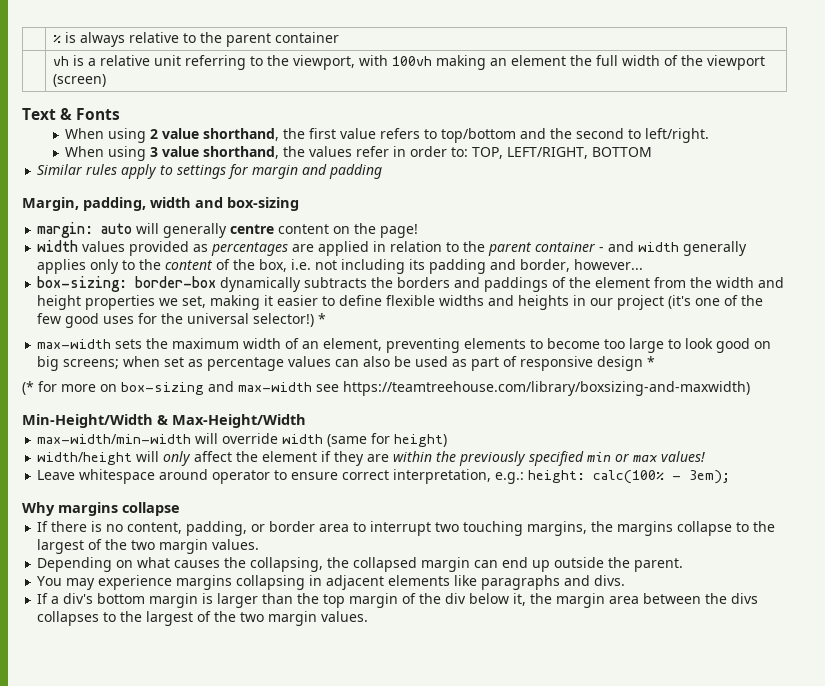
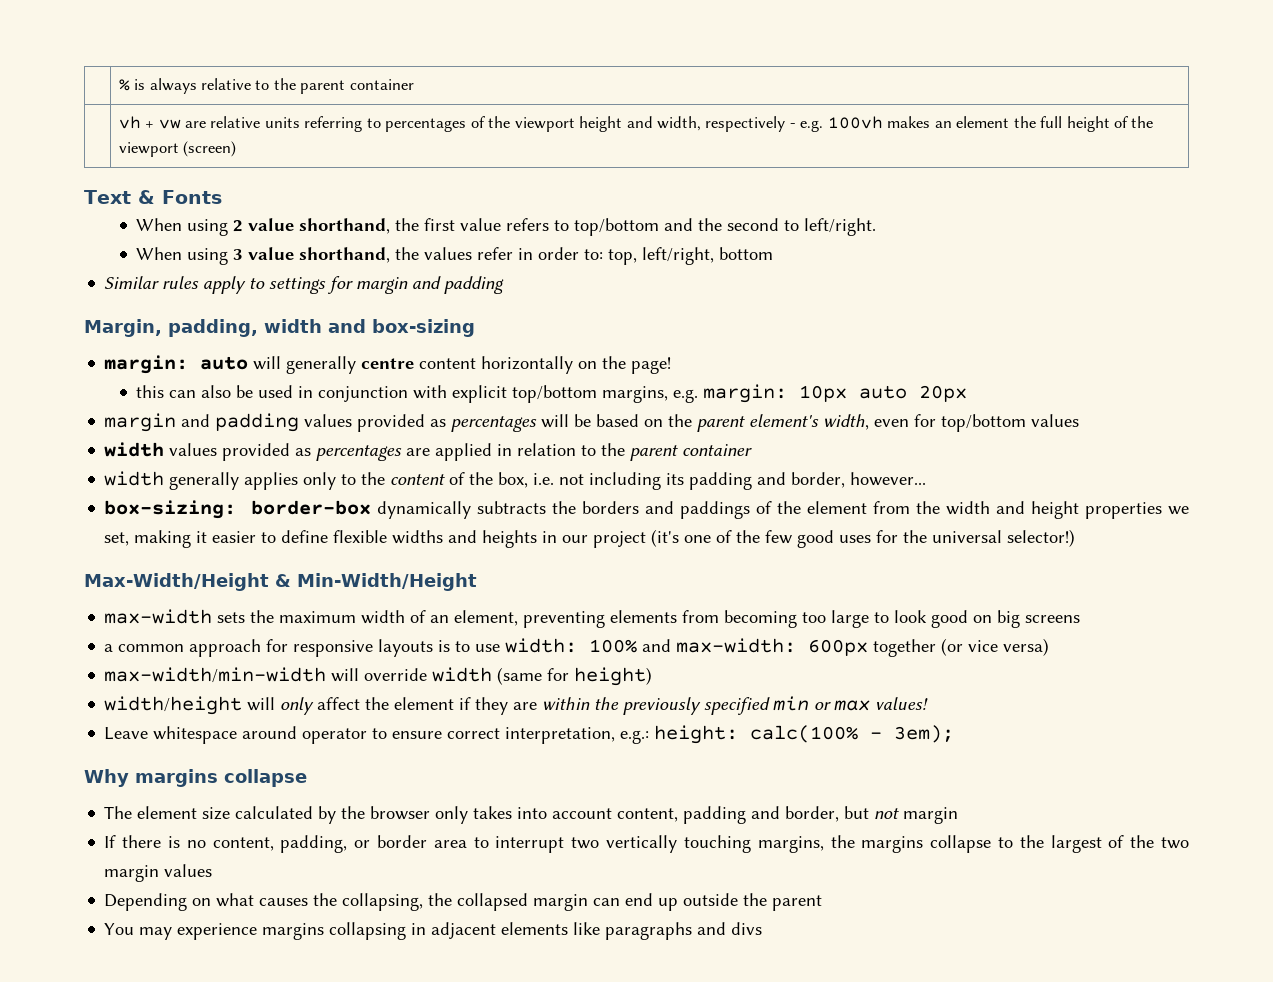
- | vh is a relative unit referring to the viewport, with 100vh making an element the full width of the viewport (screen)
+ | vh + vw are relative units referring to percentages of the viewport height and width, respectively - e.g. 100vh makes an element the full height of the viewport (screen)
- When using 3 value shorthand, the values refer in order to: TOP, LEFT/RIGHT, BOTTOM
+ When using 3 value shorthand, the values refer in order to: top, left/right, bottom
- margin: auto will generally centre content on the page!
+ margin: auto will generally centre content horizontally on the page!
+ this can also be used in conjunction with explicit top/bottom margins, e.g. margin: 10px auto 20px
+ margin and padding values provided as percentages will be based on the parent element's width, even for top/bottom values
- width values provided as percentages are applied in relation to the parent container - and width generally applies only to the content of the box, i.e. not including its padding and border, however...
+ width values provided as percentages are applied in relation to the parent container
+ width generally applies only to the content of the box, i.e. not including its padding and border, however...
- box-sizing: border-box dynamically subtracts the borders and paddings of the element from the width and height properties we set, making it easier to define flexible widths and heights in our project (it's one of the few good uses for the universal selector!) *
+ box-sizing: border-box dynamically subtracts the borders and paddings of the element from the width and height properties we set, making it easier to define flexible widths and heights in our project (it's one of the few good uses for the universal selector!)
+ Max-Width/Height & Min-Width/Height
- max-width sets the maximum width of an element, preventing elements to become too large to look good on big screens; when set as percentage values can also be used as part of responsive design *
- (* for more on box-sizing and max-width see https://teamtreehouse.com/library/boxsizing-and-maxwidth)
- Min-Height/Width & Max-Height/Width
+ max-width sets the maximum width of an element, preventing elements from becoming too large to look good on big screens
+ a common approach for responsive layouts is to use width: 100% and max-width: 600px together (or vice versa)
+ The element size calculated by the browser only takes into account content, padding and border, but not margin
- If there is no content, padding, or border area to interrupt two touching margins, the margins collapse to the largest of the two margin values.
+ If there is no content, padding, or border area to interrupt two vertically touching margins, the margins collapse to the largest of the two margin values
- Depending on what causes the collapsing, the collapsed margin can end up outside the parent.
+ Depending on what causes the collapsing, the collapsed margin can end up outside the parent
- You may experience margins collapsing in adjacent elements like paragraphs and divs.
- If a div's bottom margin is larger than the top margin of the div below it, the margin area between the divs collapses to the largest of the two margin values.
+ You may experience margins collapsing in adjacent elements like paragraphs and divs

